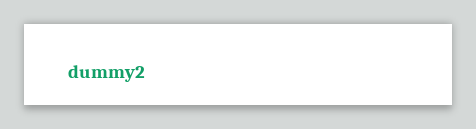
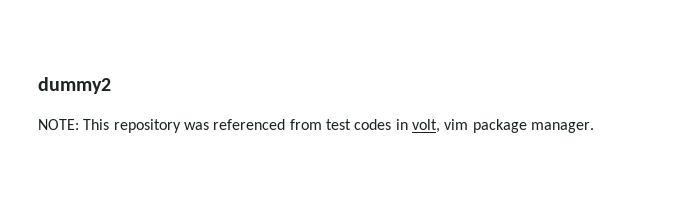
+ NOTE: This repository was referenced from test codes in volt, vim package manager.

